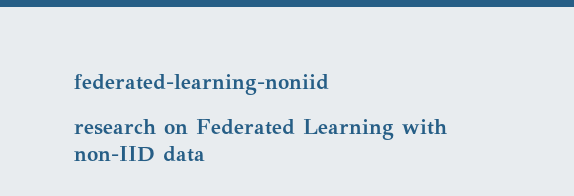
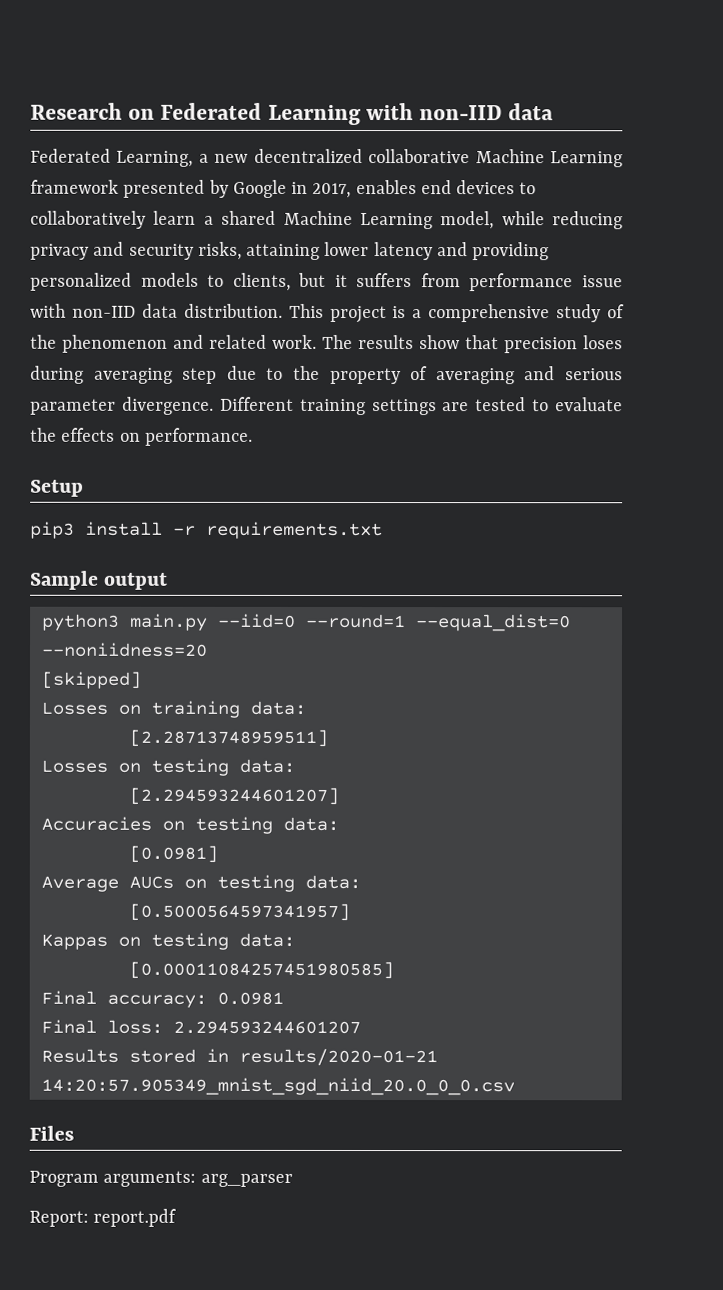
- federated-learning-noniid
- research on Federated Learning with non-IID data
+ Research on Federated Learning with non-IID data
+ Federated Learning, a new decentralized collaborative Machine Learning framework presented by Google in 2017, enables end devices to collaboratively learn a shared Machine Learning model, while reducing privacy and security risks, attaining lower latency and providing personalized models to clients, but it suffers from performance issue with non-IID data distribution. This project is a comprehensive study of the phenomenon and related work. The results show that precision loses during averaging step due to the property of averaging and serious parameter divergence. Different training settings are tested to evaluate the effects on performance.
+ Setup
+ pip3 install -r requirements.txt
+ Sample output
+ python3 main.py --iid=0 --round=1 --equal_dist=0 --noniidness=20
+ [skipped]
+ Losses on training data:
+ [2.28713748959511]
+ Losses on testing data:
+ [2.294593244601207]
+ Accuracies on testing data:
+ [0.0981]
+ Average AUCs on testing data:
+ [0.5000564597341957]
+ Kappas on testing data:
+ [0.00011084257451980585]
+ Final accuracy: 0.0981
+ Final loss: 2.294593244601207
+ Results stored in results/2020-01-21 14:20:57.905349_mnist_sgd_niid_20.0_0_0.csv
+ Files
+ Program arguments: arg_parser
+ Report: report.pdf

